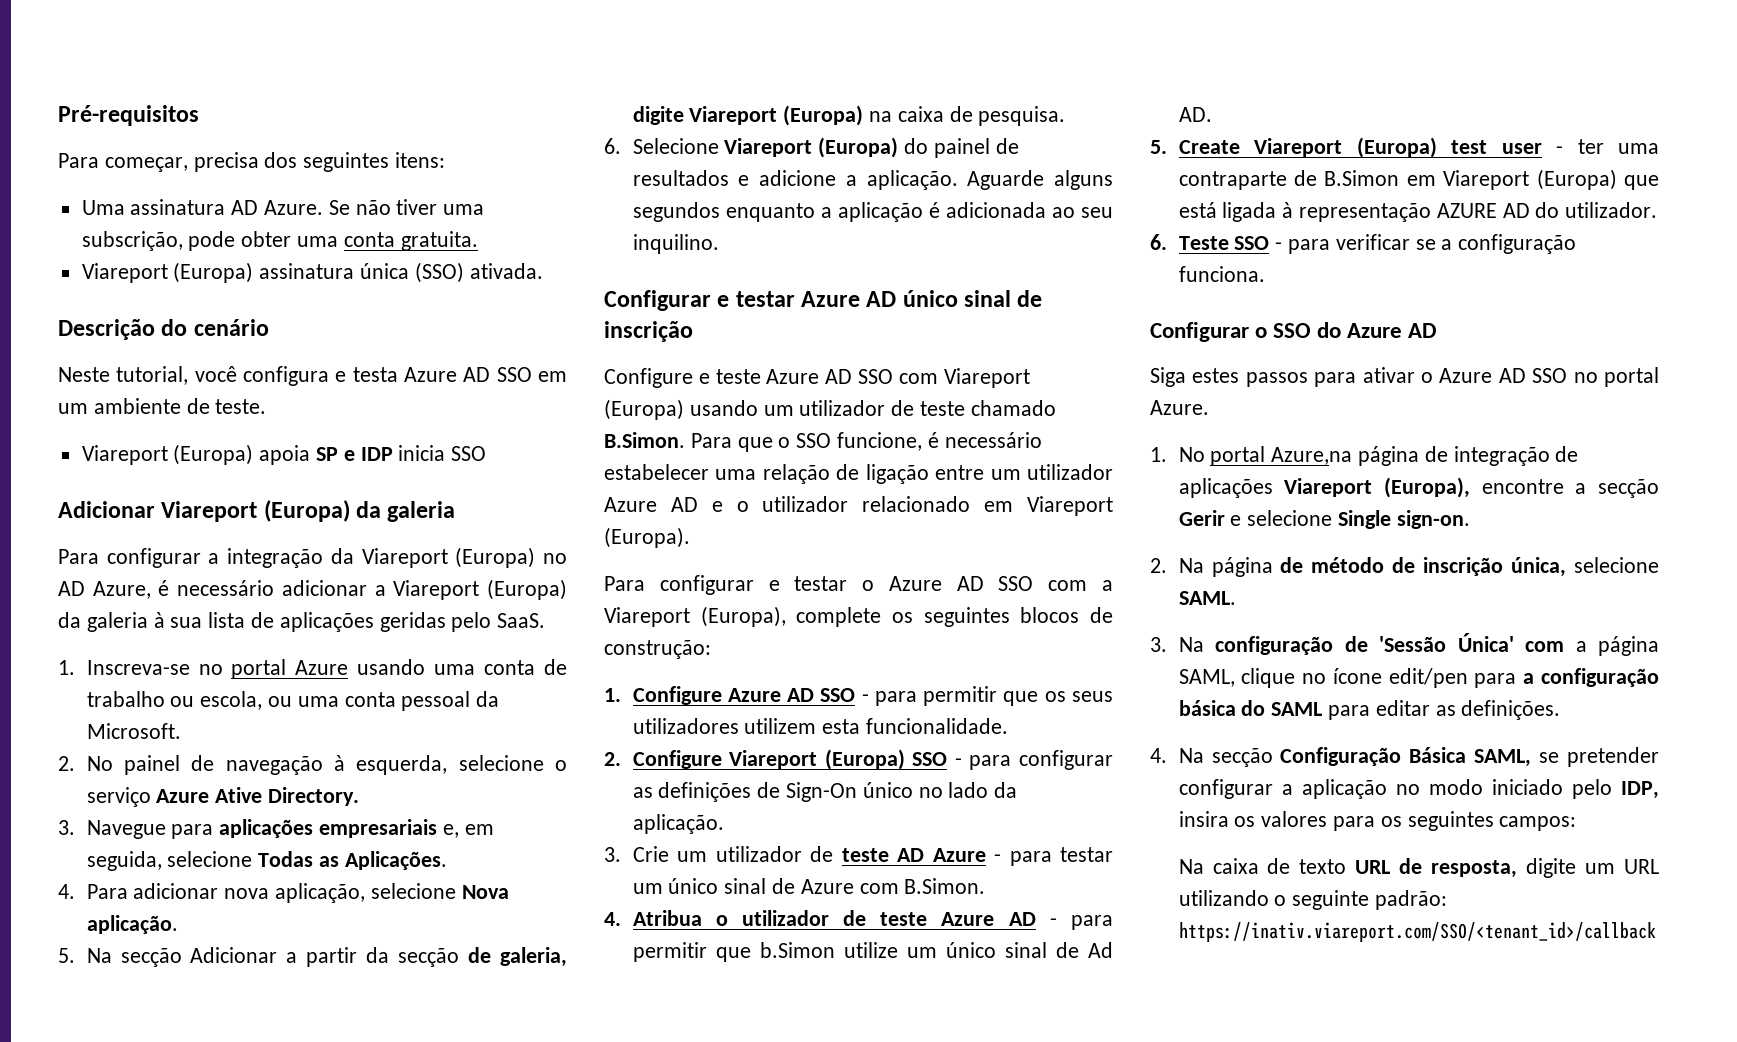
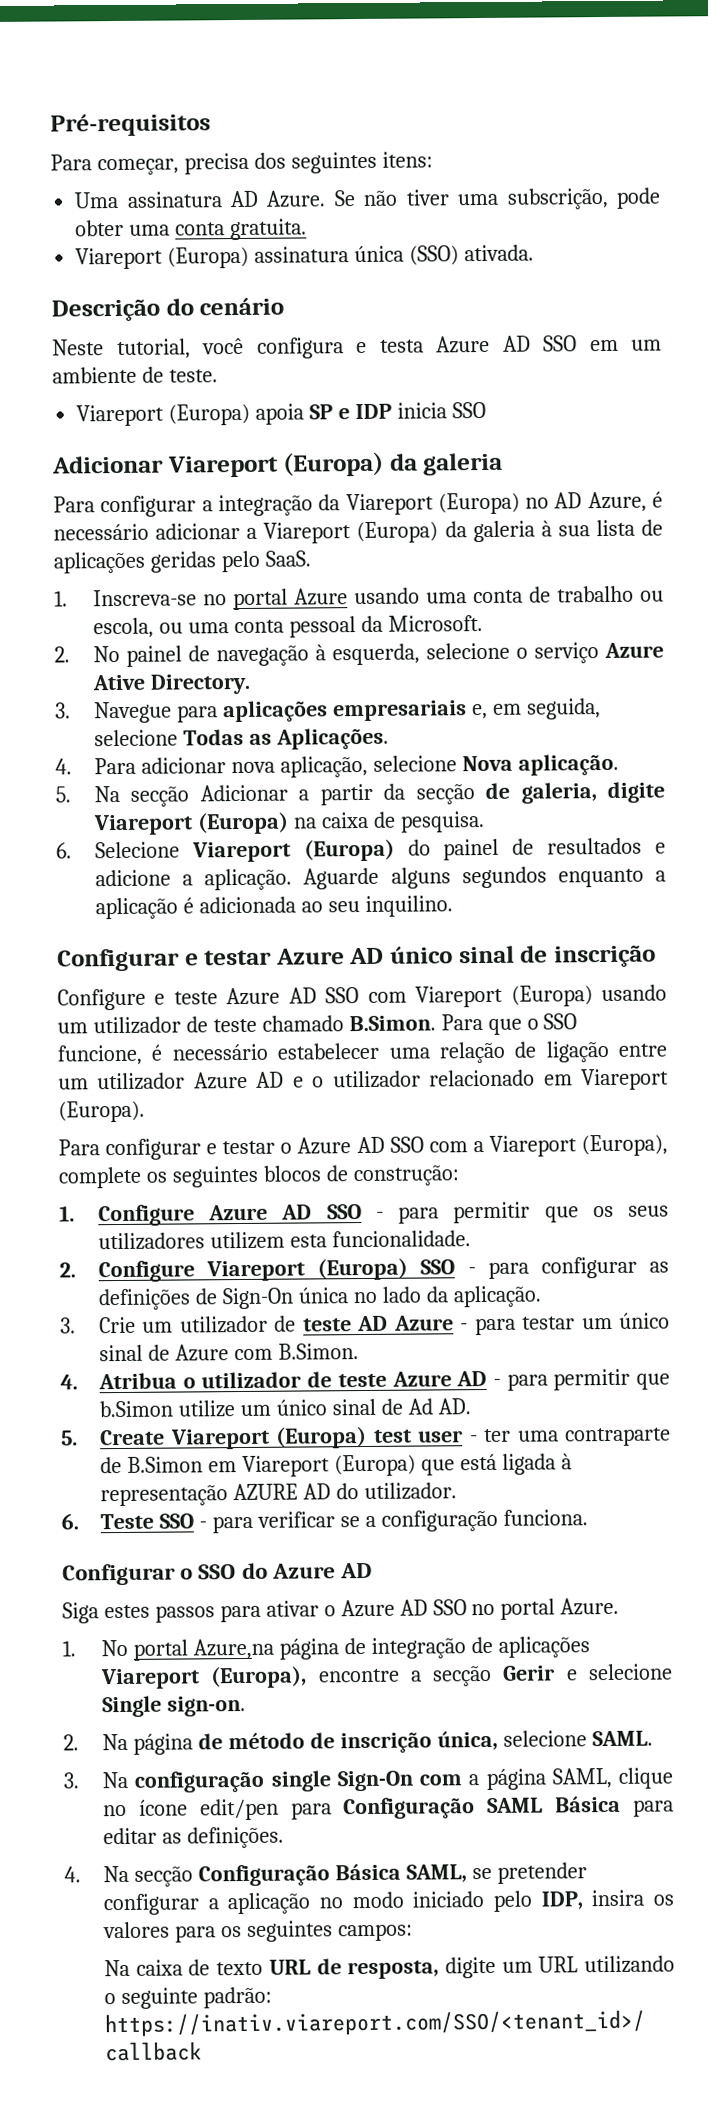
- 2. Configure Viareport (Europa) SSO - para configurar as definições de Sign-On único no lado da aplicação.
+ 2. Configure Viareport (Europa) SSO - para configurar as definições de Sign-On única no lado da aplicação.
- 3. Na configuração de 'Sessão Única' com a página SAML, clique no ícone edit/pen para a configuração básica do SAML para editar as definições.
+ 3. Na configuração single Sign-On com a página SAML, clique no ícone edit/pen para Configuração SAML Básica para editar as definições.

